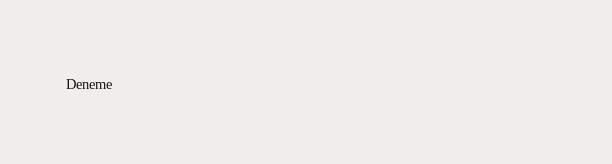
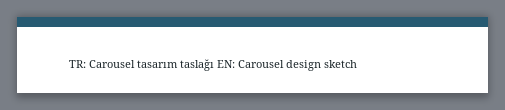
- Deneme
+ TR: Carousel tasarım taslağı EN: Carousel design sketch

